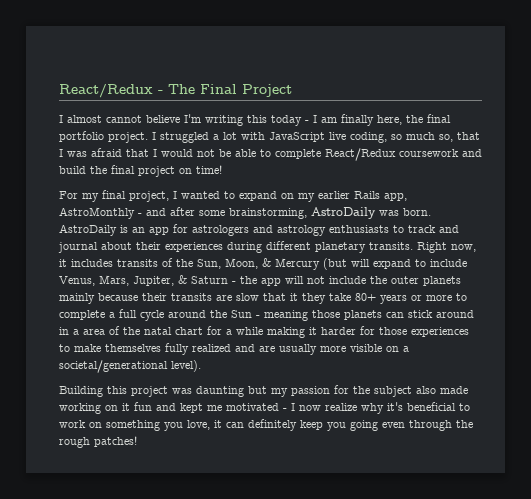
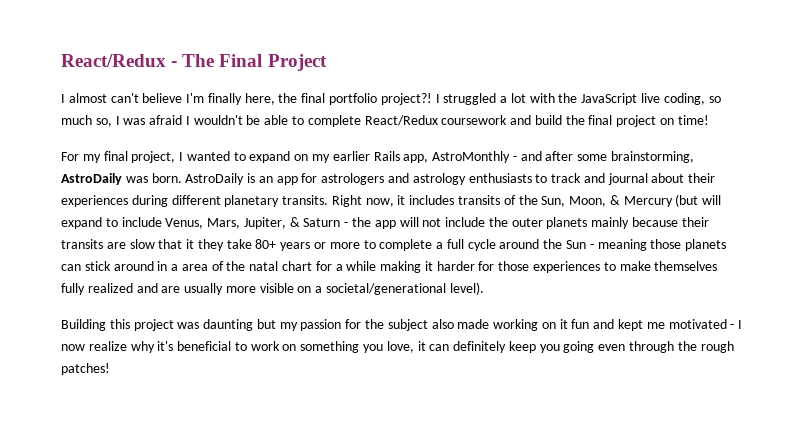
- I almost cannot believe I'm writing this today - I am finally here, the final portfolio project.
+ I almost can't believe I'm finally here, the final portfolio project?!
- I struggled a lot with JavaScript live coding, so much so, that I was afraid that I would not be able to complete React/Redux coursework and build the final project on time!
+ I struggled a lot with the JavaScript live coding, so much so, I was afraid I wouldn't be able to complete React/Redux coursework and build the final project on time!

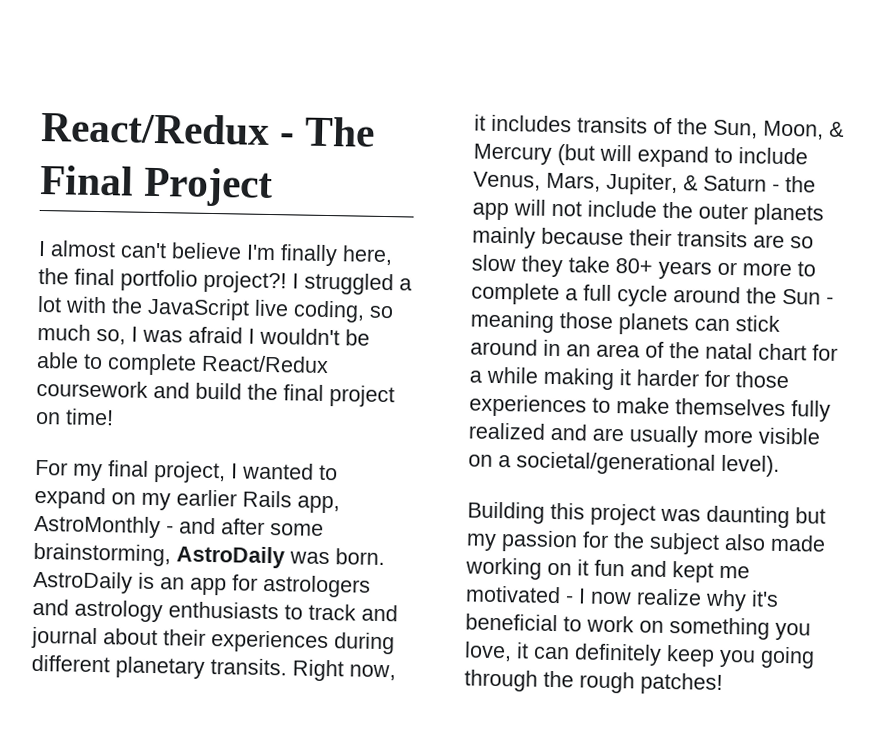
- Right now, it includes transits of the Sun, Moon, & Mercury (but will expand to include Venus, Mars, Jupiter, & Saturn - the app will not include the outer planets mainly because their transits are slow that it they take 80+ years or more to complete a full cycle around the Sun - meaning those planets can stick around in a area of the natal chart for a while making it harder for those experiences to make themselves fully realized and are usually more visible on a societal/generational level).
+ Right now, it includes transits of the Sun, Moon, & Mercury (but will expand to include Venus, Mars, Jupiter, & Saturn - the app will not include the outer planets mainly because their transits are so slow they take 80+ years or more to complete a full cycle around the Sun - meaning those planets can stick around in an area of the natal chart for a while making it harder for those experiences to make themselves fully realized and are usually more visible on a societal/generational level).
- Building this project was daunting but my passion for the subject also made working on it fun and kept me motivated - I now realize why it's beneficial to work on something you love, it can definitely keep you going even through the rough patches!
+ Building this project was daunting but my passion for the subject also made working on it fun and kept me motivated - I now realize why it's beneficial to work on something you love, it can definitely keep you going through the rough patches!

